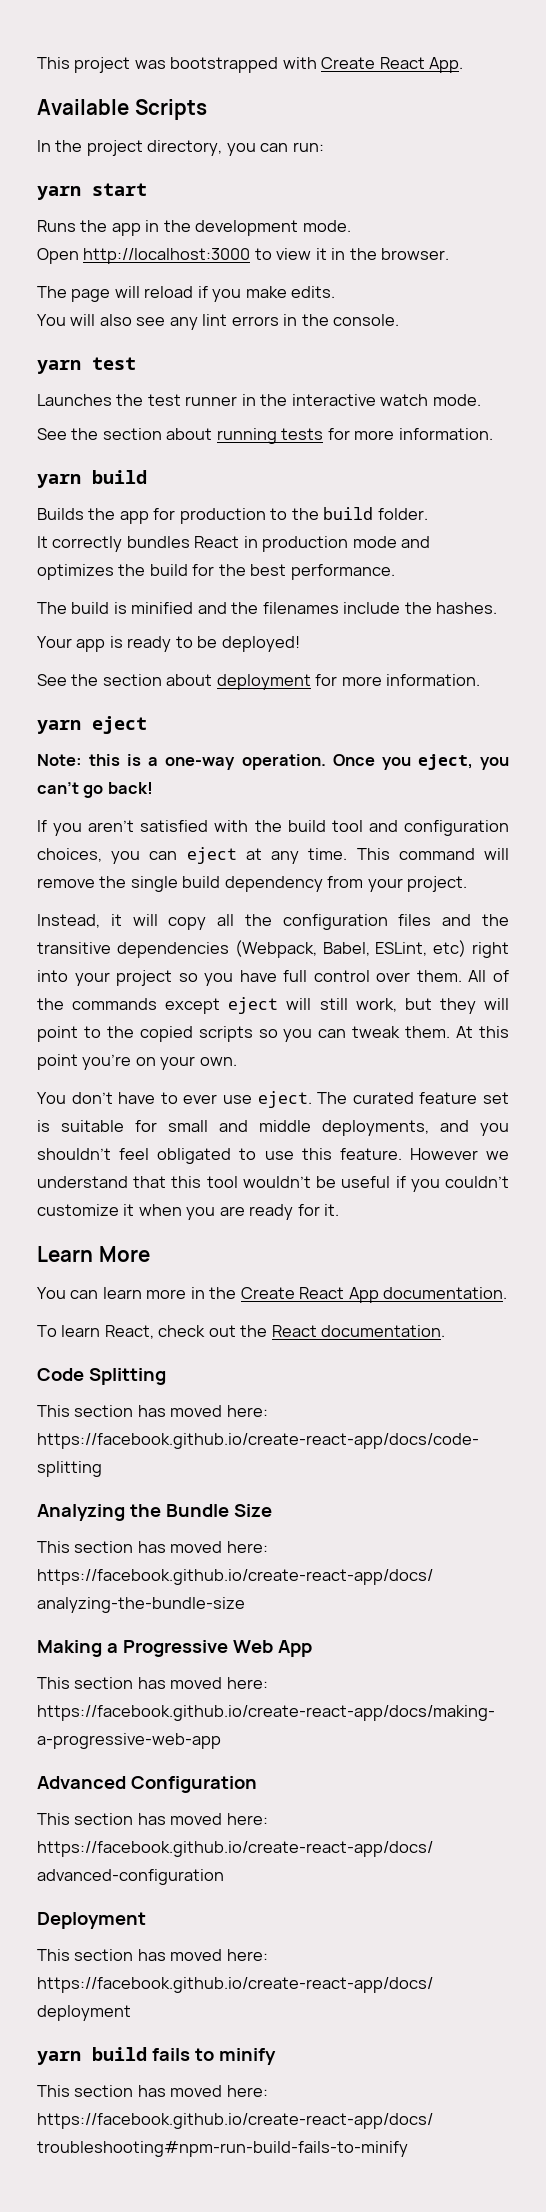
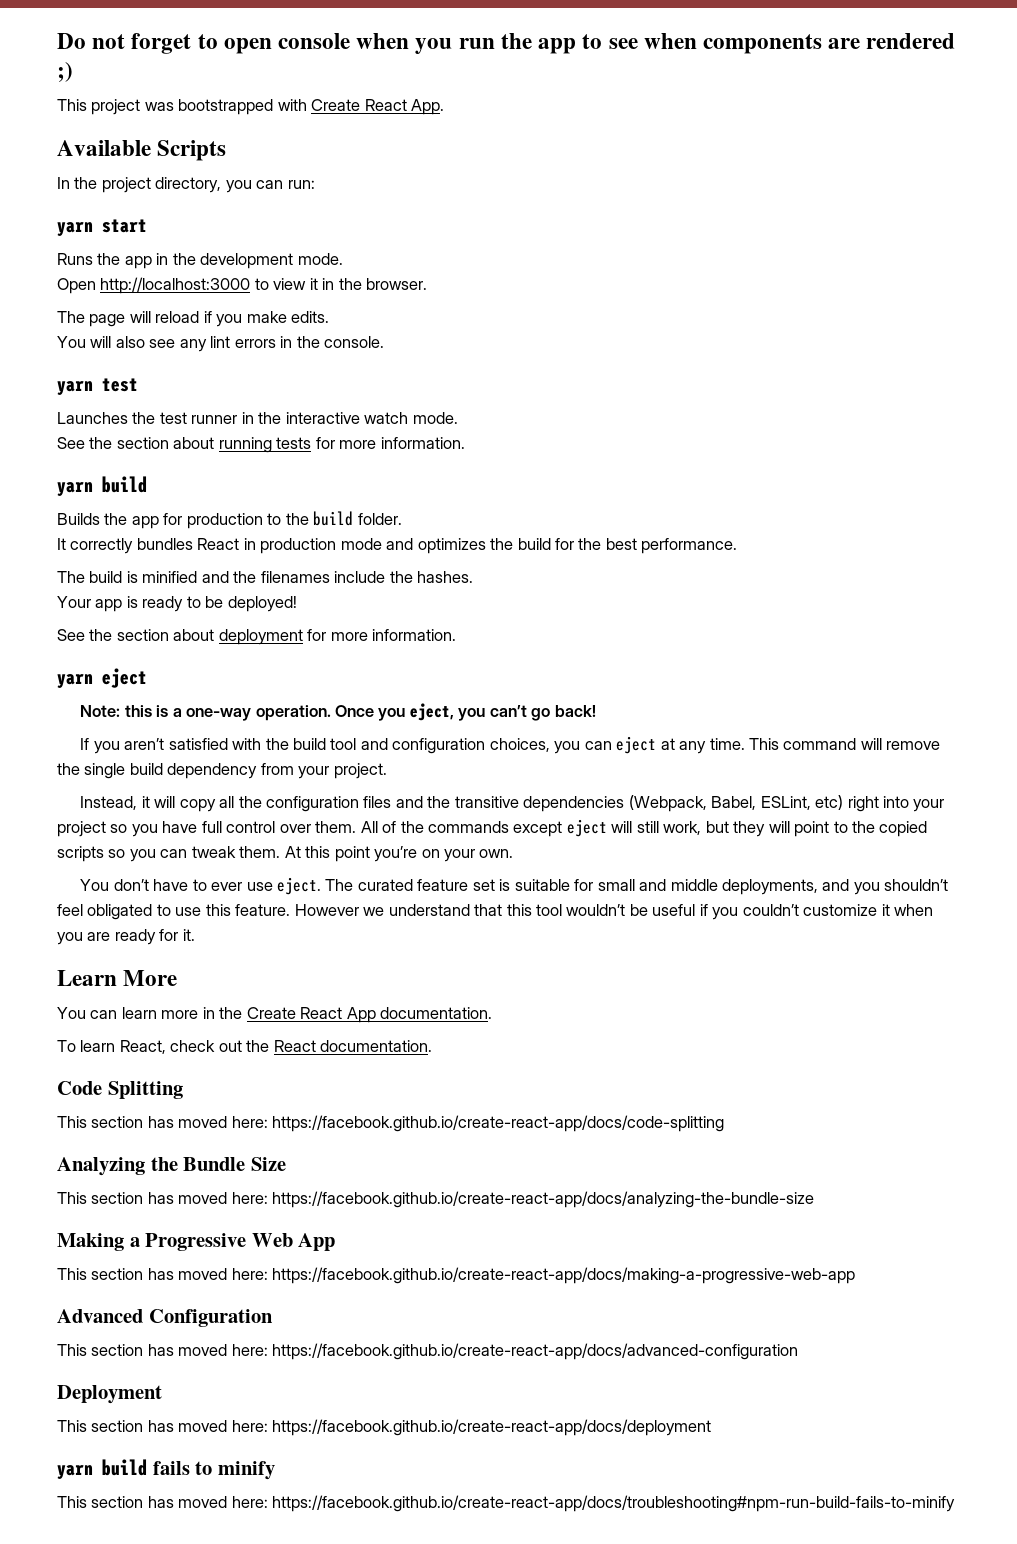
+ Do not forget to open console when you run the app to see when components are rendered ;)

